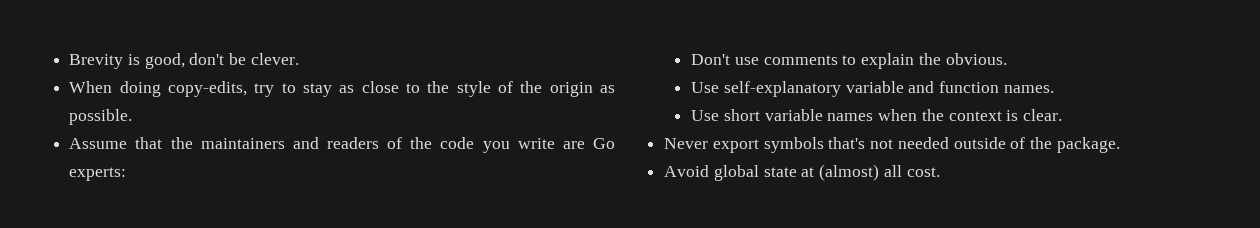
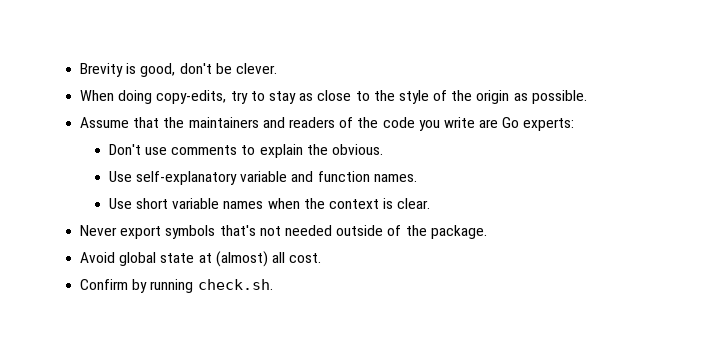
+ Confirm by running check.sh.

